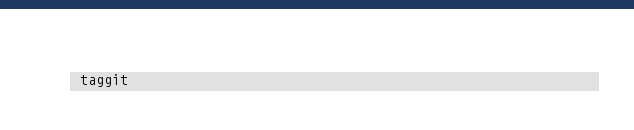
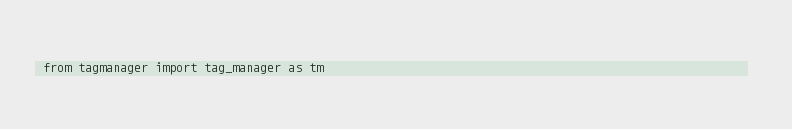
- taggit
+ from tagmanager import tag_manager as tm

